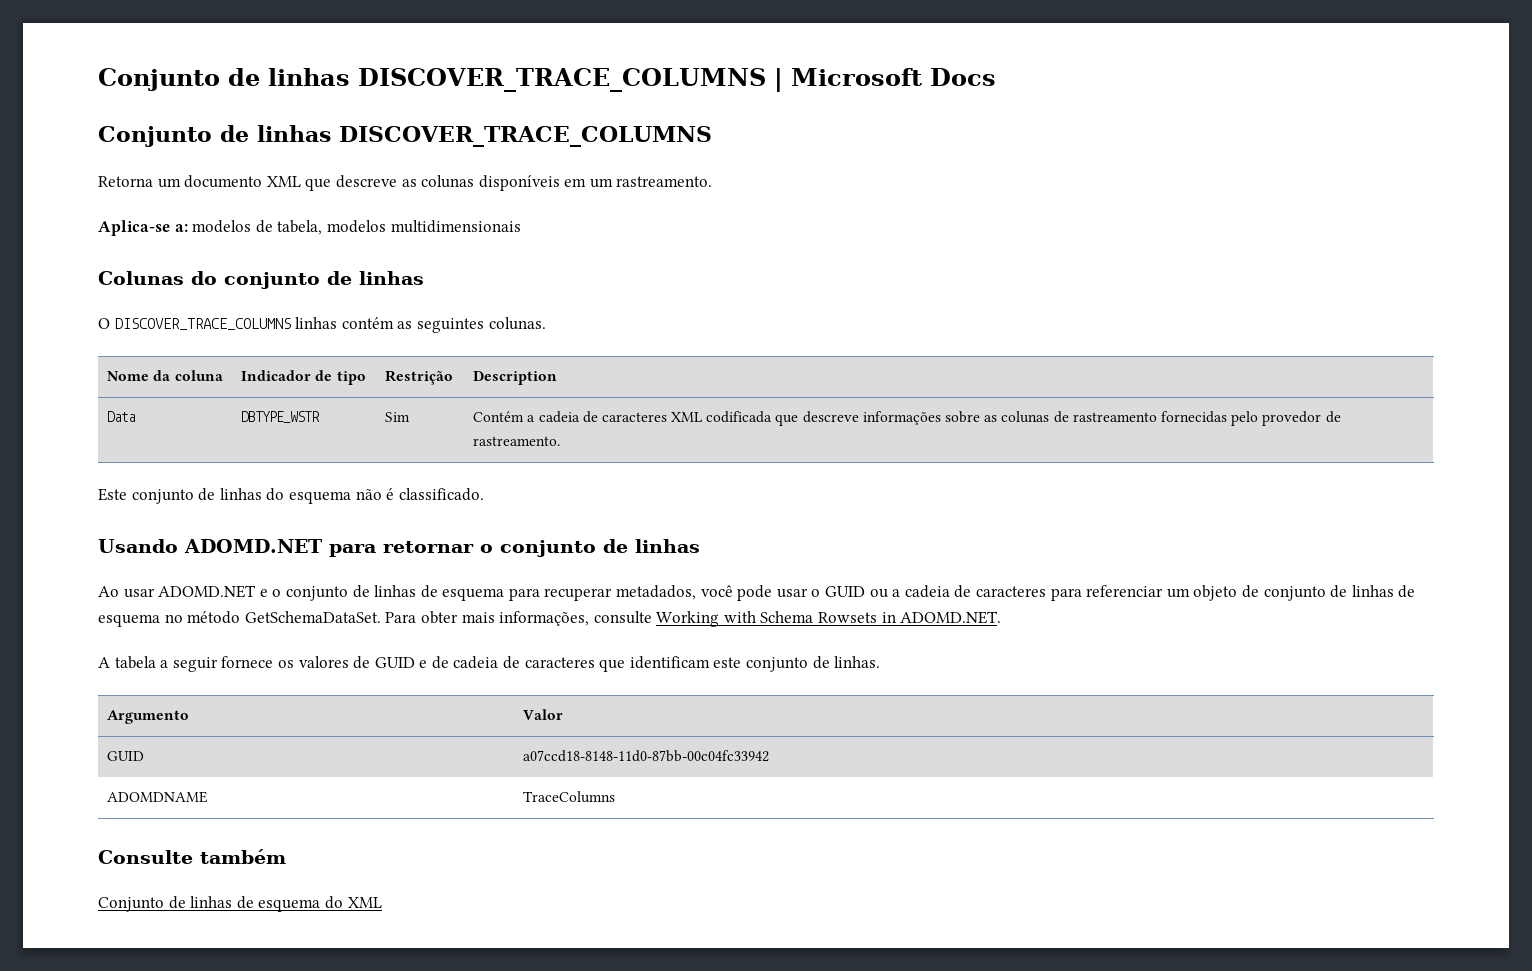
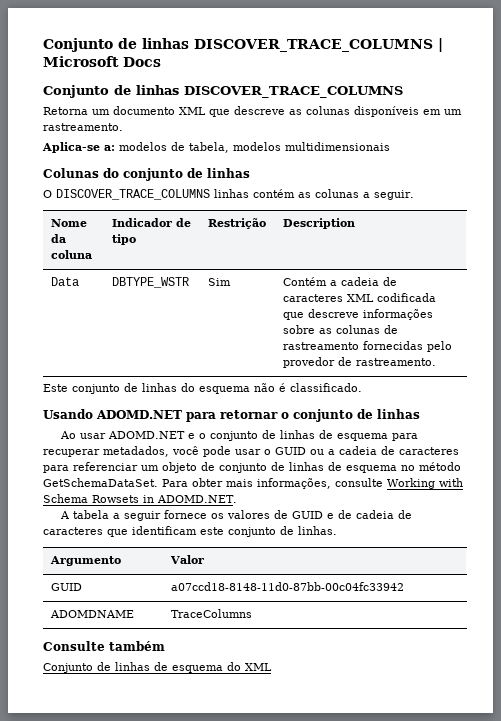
- O DISCOVER_TRACE_COLUMNS linhas contém as seguintes colunas.
+ O DISCOVER_TRACE_COLUMNS linhas contém as colunas a seguir.

